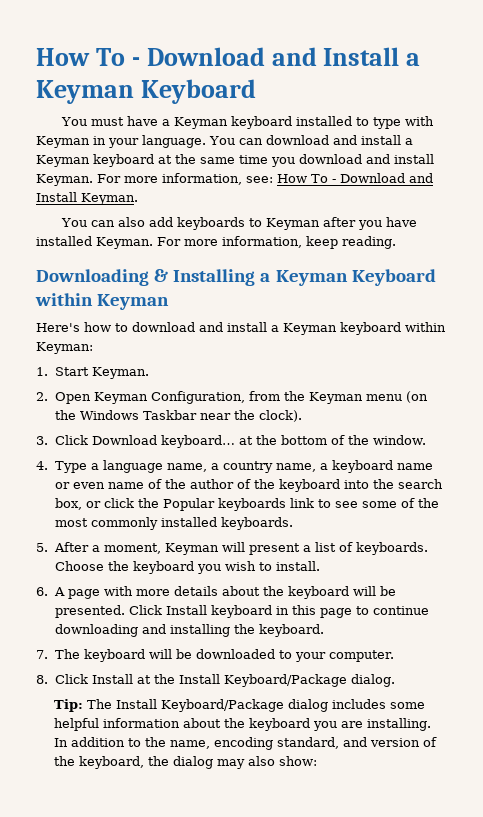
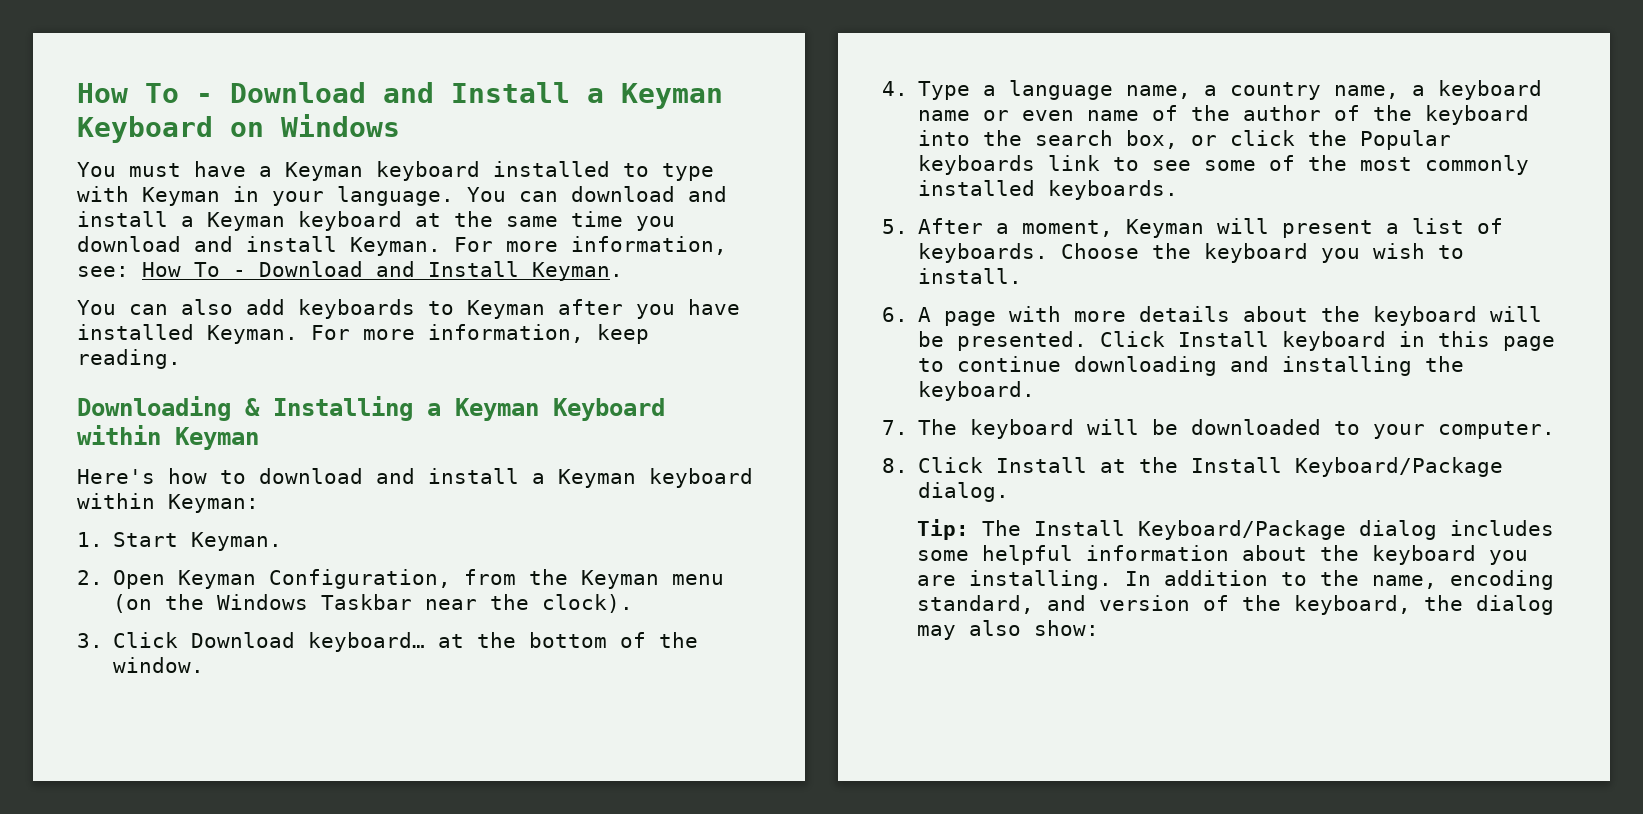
- How To - Download and Install a Keyman Keyboard
+ How To - Download and Install a Keyman Keyboard on Windows

